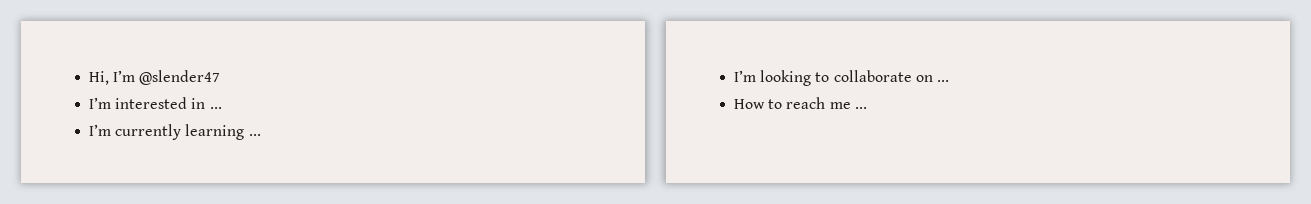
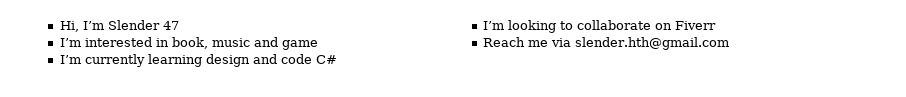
- Hi, I’m @slender47
+ Hi, I’m Slender 47
- I’m interested in ...
+ I’m interested in book, music and game
- I’m currently learning ...
+ I’m currently learning design and code C#
- I’m looking to collaborate on ...
- How to reach me ...
+ I’m looking to collaborate on Fiverr
+ Reach me via slender.hth@gmail.com

